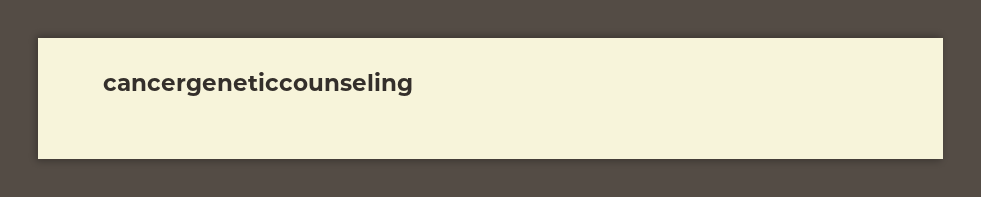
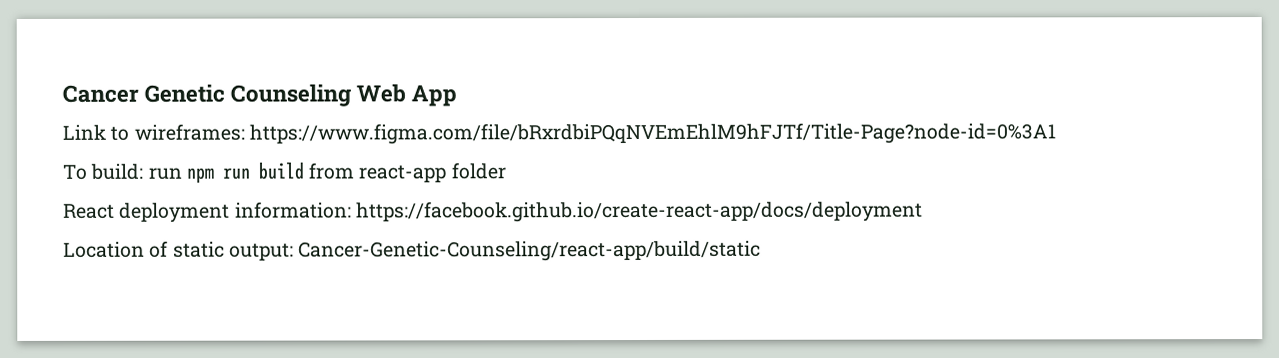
- cancergeneticcounseling
+ Cancer Genetic Counseling Web App
+ Link to wireframes: https://www.figma.com/file/bRxrdbiPQqNVEmEhlM9hFJTf/Title-Page?node-id=0%3A1
+ To build: run npm run build from react-app folder
+ React deployment information: https://facebook.github.io/create-react-app/docs/deployment
+ Location of static output: Cancer-Genetic-Counseling/react-app/build/static

